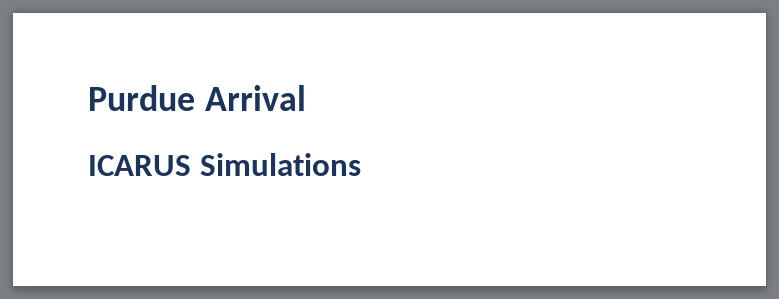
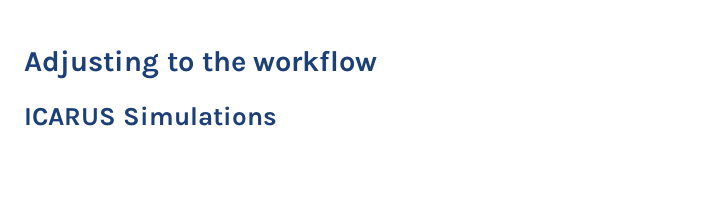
- Purdue Arrival
+ Adjusting to the workflow

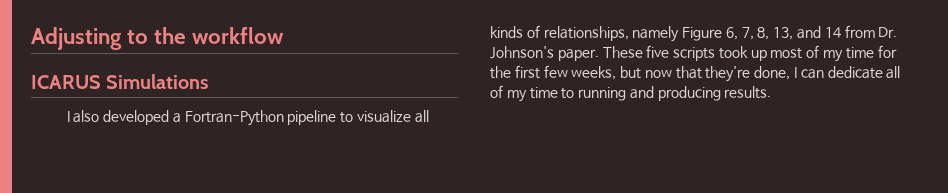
+ I also developed a Fortran-Python pipeline to visualize all kinds of relationships, namely Figure 6, 7, 8, 13, and 14 from Dr. Johnson's paper. These five scripts took up most of my time for the first few weeks, but now that they're done, I can dedicate all of my time to running and producing results.

